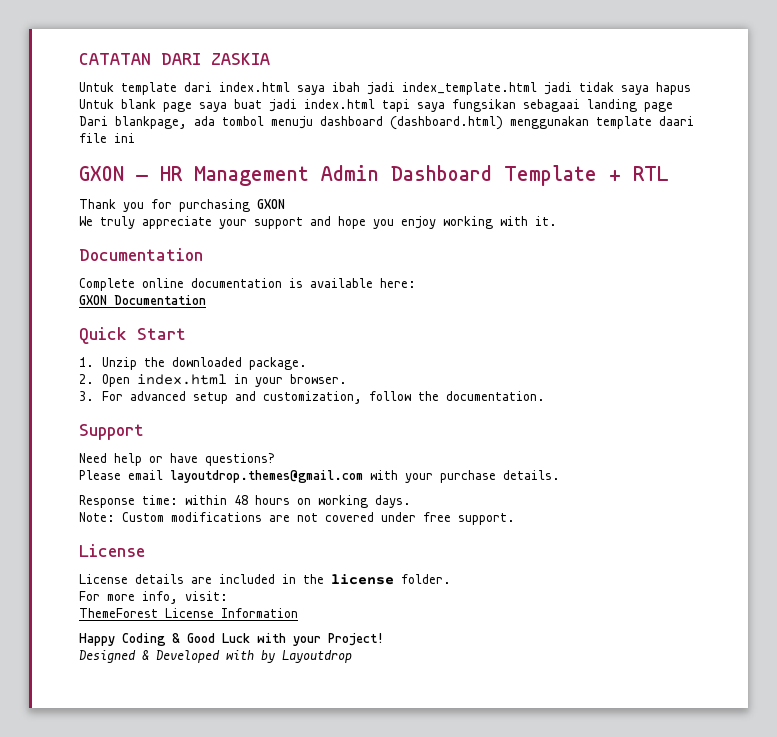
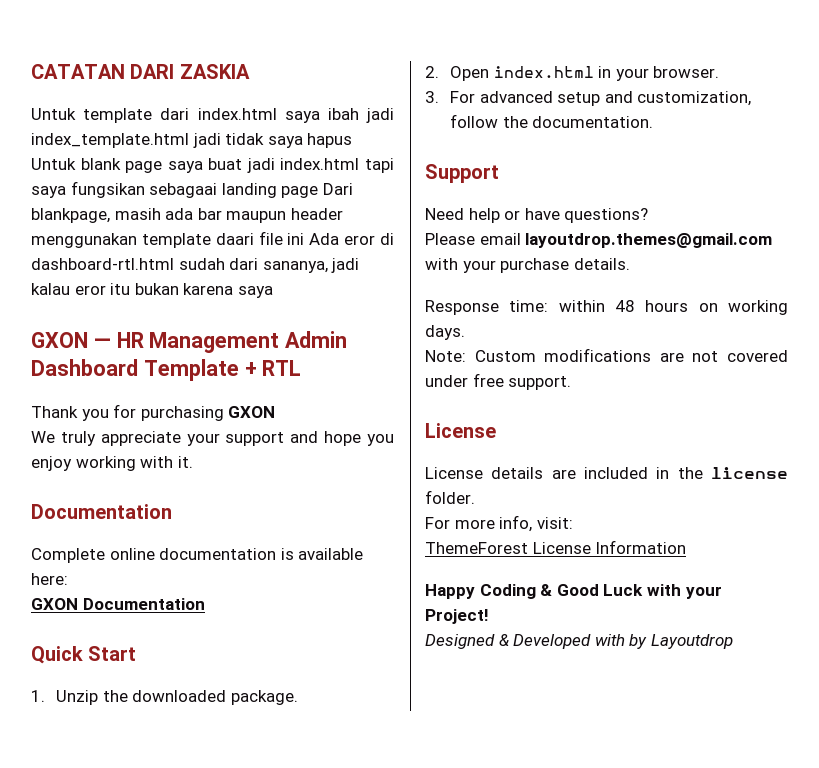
- Untuk template dari index.html saya ibah jadi index_template.html jadi tidak saya hapus Untuk blank page saya buat jadi index.html tapi saya fungsikan sebagaai landing page Dari blankpage, ada tombol menuju dashboard (dashboard.html) menggunakan template daari file ini
+ Untuk template dari index.html saya ibah jadi index_template.html jadi tidak saya hapus Untuk blank page saya buat jadi index.html tapi saya fungsikan sebagaai landing page Dari blankpage, masih ada bar maupun header menggunakan template daari file ini Ada eror di dashboard-rtl.html sudah dari sananya, jadi kalau eror itu bukan karena saya

